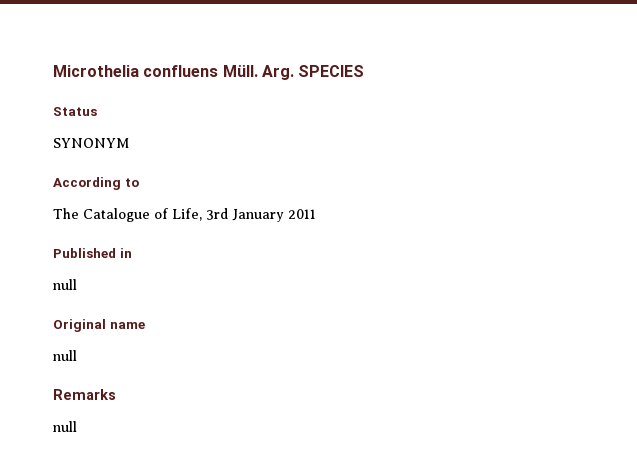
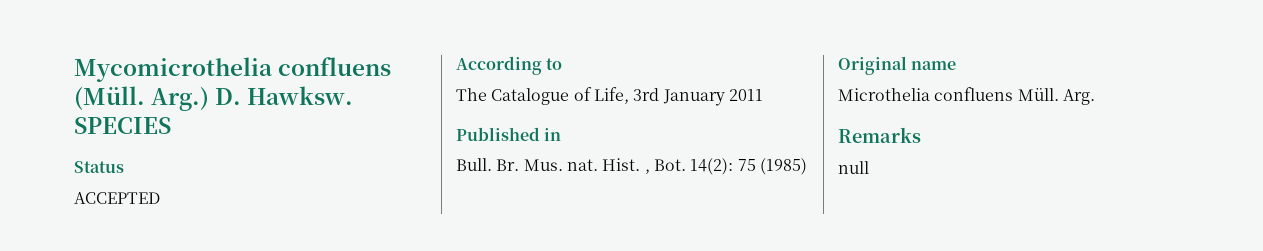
- Microthelia confluens Müll. Arg. SPECIES
+ Mycomicrothelia confluens (Müll. Arg.) D. Hawksw. SPECIES
- SYNONYM
+ ACCEPTED
  Published in
- null
+ Bull. Br. Mus. nat. Hist. , Bot. 14(2): 75 (1985)
  Original name
- null
+ Microthelia confluens Müll. Arg.

